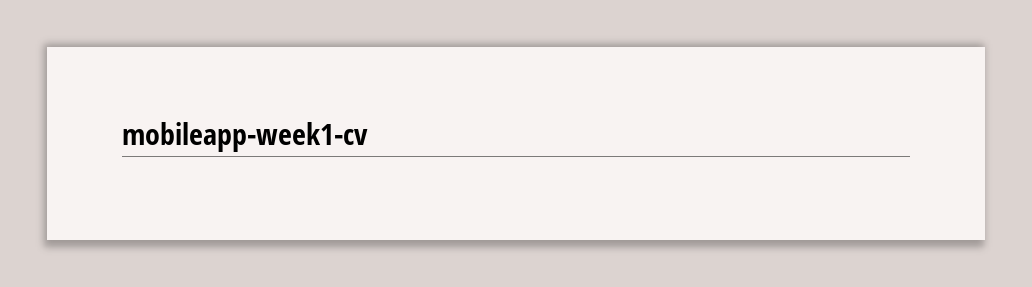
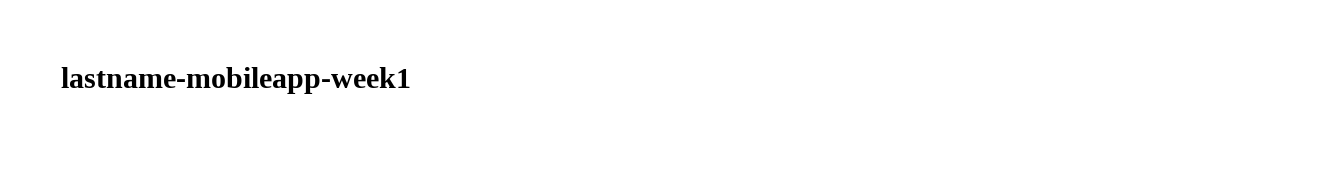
- mobileapp-week1-cv
+ lastname-mobileapp-week1

